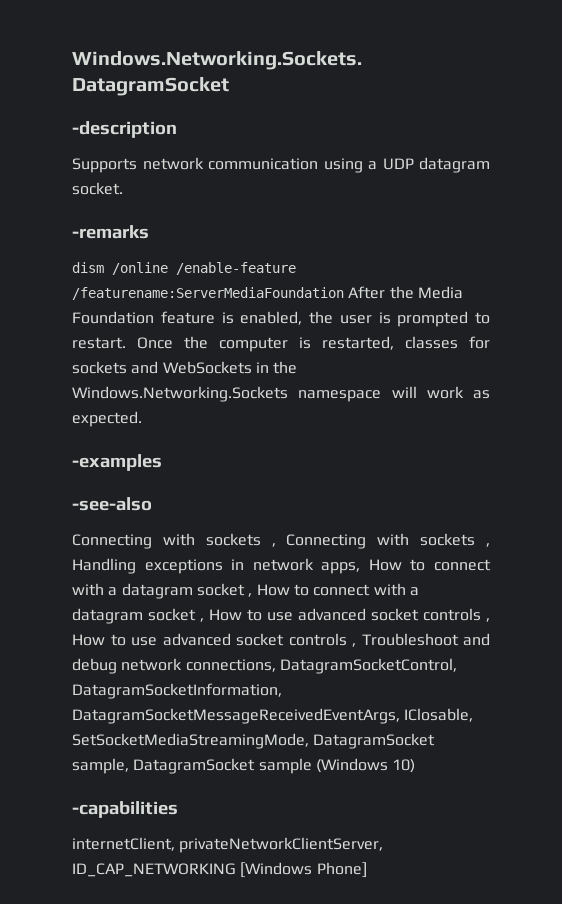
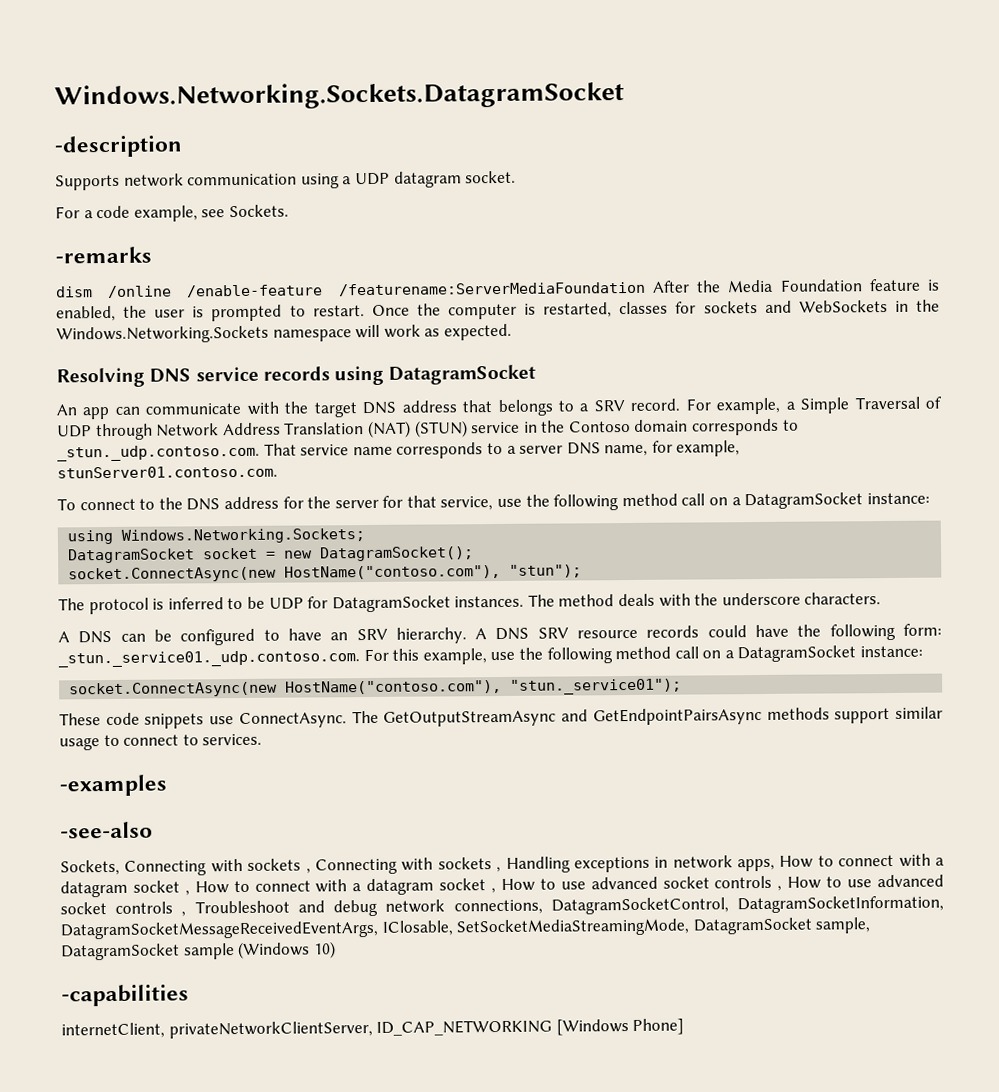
+ For a code example, see Sockets.
+ Resolving DNS service records using DatagramSocket
+ An app can communicate with the target DNS address that belongs to a SRV record. For example, a Simple Traversal of UDP through Network Address Translation (NAT) (STUN) service in the Contoso domain corresponds to _stun._udp.contoso.com. That service name corresponds to a server DNS name, for example, stunServer01.contoso.com.
+ To connect to the DNS address for the server for that service, use the following method call on a DatagramSocket instance:
+ using Windows.Networking.Sockets;
+ DatagramSocket socket = new DatagramSocket();
+ socket.ConnectAsync(new HostName("contoso.com"), "stun");
+ The protocol is inferred to be UDP for DatagramSocket instances. The method deals with the underscore characters.
+ A DNS can be configured to have an SRV hierarchy. A DNS SRV resource records could have the following form: _stun._service01._udp.contoso.com. For this example, use the following method call on a DatagramSocket instance:
+ socket.ConnectAsync(new HostName("contoso.com"), "stun._service01");
+ These code snippets use ConnectAsync. The GetOutputStreamAsync and GetEndpointPairsAsync methods support similar usage to connect to services.
- Connecting with sockets , Connecting with sockets , Handling exceptions in network apps, How to connect with a datagram socket , How to connect with a datagram socket , How to use advanced socket controls , How to use advanced socket controls , Troubleshoot and debug network connections, DatagramSocketControl, DatagramSocketInformation, DatagramSocketMessageReceivedEventArgs, IClosable, SetSocketMediaStreamingMode, DatagramSocket sample, DatagramSocket sample (Windows 10)
+ Sockets, Connecting with sockets , Connecting with sockets , Handling exceptions in network apps, How to connect with a datagram socket , How to connect with a datagram socket , How to use advanced socket controls , How to use advanced socket controls , Troubleshoot and debug network connections, DatagramSocketControl, DatagramSocketInformation, DatagramSocketMessageReceivedEventArgs, IClosable, SetSocketMediaStreamingMode, DatagramSocket sample, DatagramSocket sample (Windows 10)

